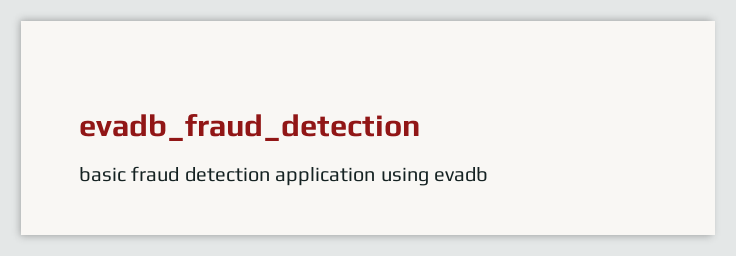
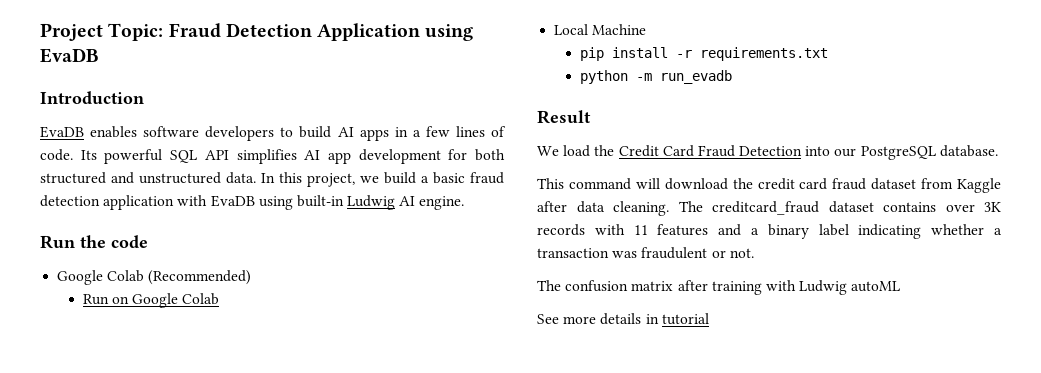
- evadb_fraud_detection
- basic fraud detection application using evadb
+ Project Topic: Fraud Detection Application using EvaDB
+ Introduction
+ EvaDB enables software developers to build AI apps in a few lines of code. Its powerful SQL API simplifies AI app development for both structured and unstructured data. In this project, we build a basic fraud detection application with EvaDB using built-in Ludwig AI engine.
+ Run the code
+ Google Colab (Recommended)
+ Run on Google Colab
+ Local Machine
+ pip install -r requirements.txt
+ python -m run_evadb
+ Result
+ We load the Credit Card Fraud Detection into our PostgreSQL database.
+ This command will download the credit card fraud dataset from Kaggle after data cleaning. The creditcard_fraud dataset contains over 3K records with 11 features and a binary label indicating whether a transaction was fraudulent or not.
+ The confusion matrix after training with Ludwig autoML
+ See more details in tutorial

